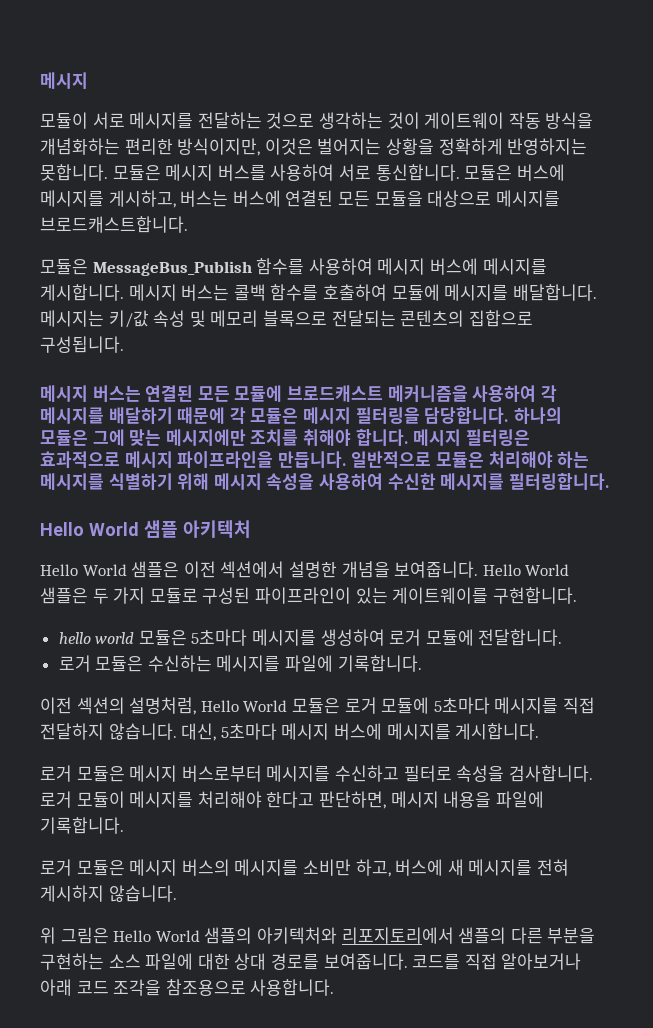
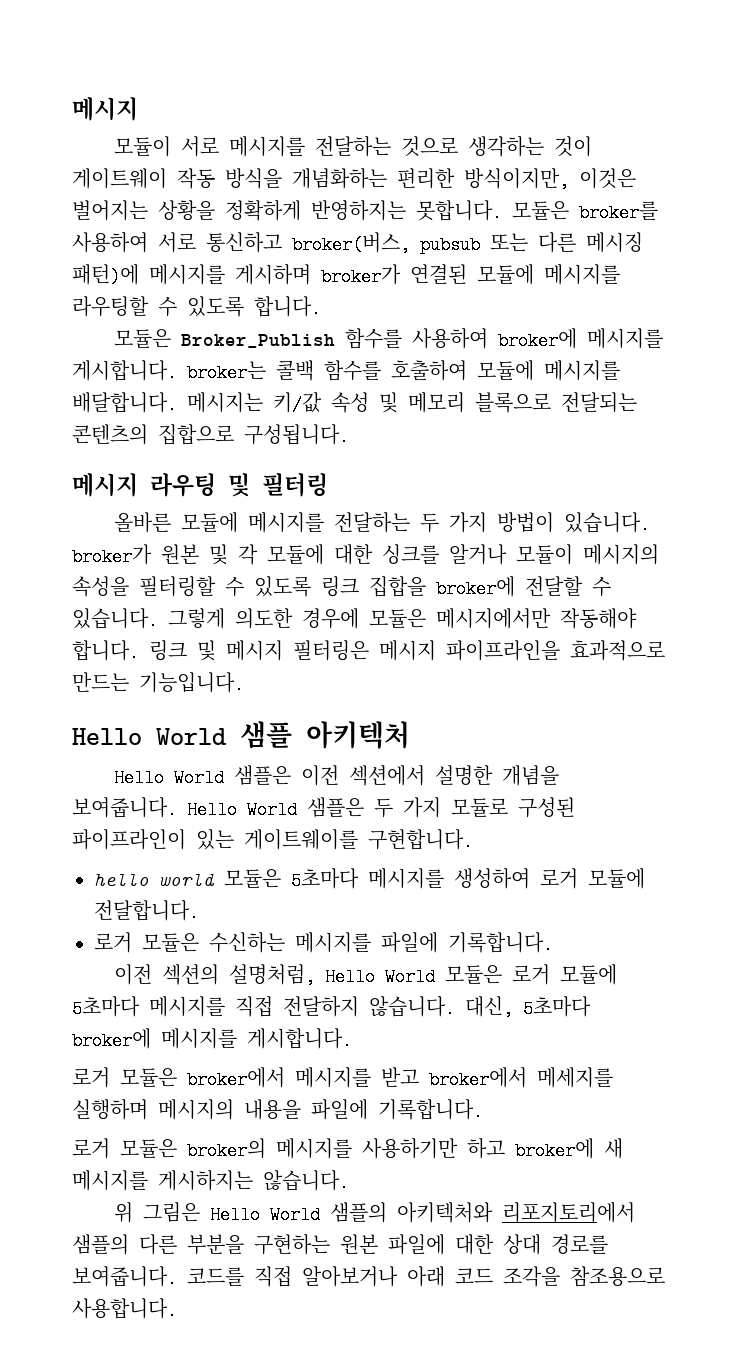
- 모듈은 메시지 버스를 사용하여 서로 통신합니다. 모듈은 버스에 메시지를 게시하고, 버스는 버스에 연결된 모든 모듈을 대상으로 메시지를 브로드캐스트합니다.
- 모듈은 MessageBus_Publish 함수를 사용하여 메시지 버스에 메시지를 게시합니다. 메시지 버스는 콜백 함수를 호출하여 모듈에 메시지를 배달합니다.
+ 모듈은 broker를 사용하여 서로 통신하고 broker(버스, pubsub 또는 다른 메시징 패턴)에 메시지를 게시하며 broker가 연결된 모듈에 메시지를 라우팅할 수 있도록 합니다.
+ 모듈은 Broker_Publish 함수를 사용하여 broker에 메시지를 게시합니다. broker는 콜백 함수를 호출하여 모듈에 메시지를 배달합니다.
- 메시지 버스는 연결된 모든 모듈에 브로드캐스트 메커니즘을 사용하여 각 메시지를 배달하기 때문에 각 모듈은 메시지 필터링을 담당합니다. 하나의 모듈은 그에 맞는 메시지에만 조치를 취해야 합니다. 메시지 필터링은 효과적으로 메시지 파이프라인을 만듭니다. 일반적으로 모듈은 처리해야 하는 메시지를 식별하기 위해 메시지 속성을 사용하여 수신한 메시지를 필터링합니다.
+ 메시지 라우팅 및 필터링
+ 올바른 모듈에 메시지를 전달하는 두 가지 방법이 있습니다. broker가 원본 및 각 모듈에 대한 싱크를 알거나 모듈이 메시지의 속성을 필터링할 수 있도록 링크 집합을 broker에 전달할 수 있습니다. 그렇게 의도한 경우에 모듈은 메시지에서만 작동해야 합니다. 링크 및 메시지 필터링은 메시지 파이프라인을 효과적으로 만드는 기능입니다.
- 대신, 5초마다 메시지 버스에 메시지를 게시합니다.
+ 대신, 5초마다 broker에 메시지를 게시합니다.
- 로거 모듈은 메시지 버스로부터 메시지를 수신하고 필터로 속성을 검사합니다. 로거 모듈이 메시지를 처리해야 한다고 판단하면, 메시지 내용을 파일에 기록합니다.
+ 로거 모듈은 broker에서 메시지를 받고 broker에서 메세지를 실행하며 메시지의 내용을 파일에 기록합니다.
- 로거 모듈은 메시지 버스의 메시지를 소비만 하고, 버스에 새 메시지를 전혀 게시하지 않습니다.
+ 로거 모듈은 broker의 메시지를 사용하기만 하고 broker에 새 메시지를 게시하지는 않습니다.
- 위 그림은 Hello World 샘플의 아키텍처와 리포지토리에서 샘플의 다른 부분을 구현하는 소스 파일에 대한 상대 경로를 보여줍니다.
+ 위 그림은 Hello World 샘플의 아키텍처와 리포지토리에서 샘플의 다른 부분을 구현하는 원본 파일에 대한 상대 경로를 보여줍니다.

